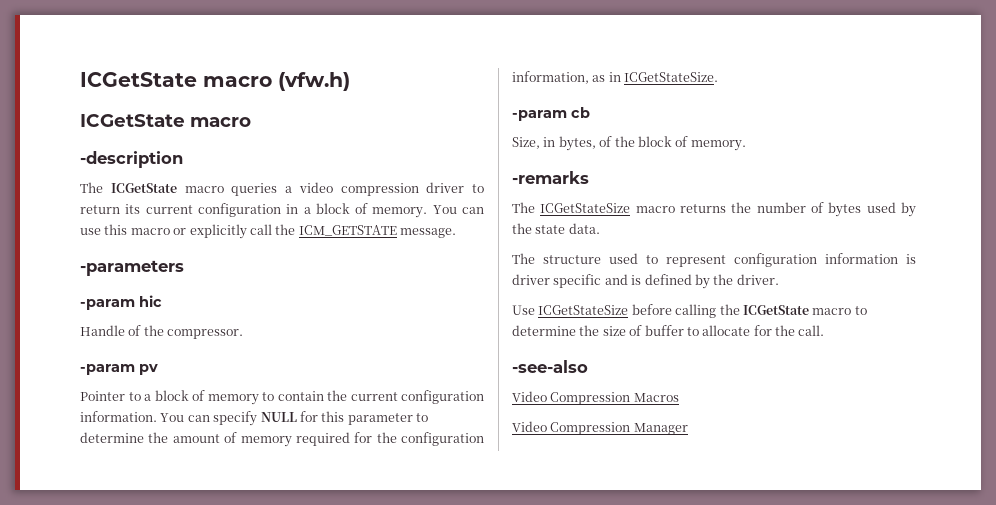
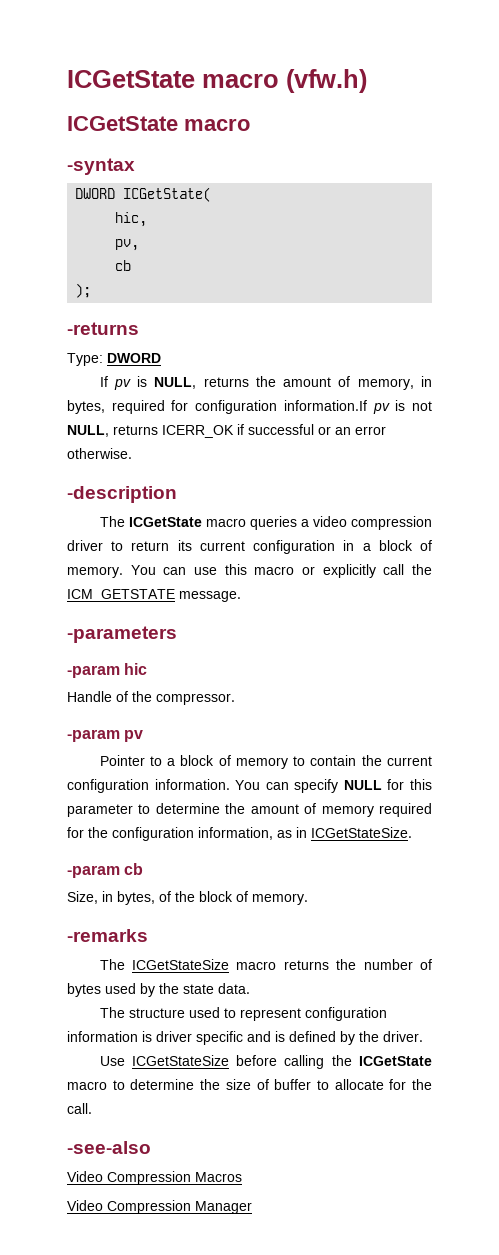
+ -syntax
+ DWORD ICGetState(
+ hic,
+ pv,
+ cb
+ );
+ -returns
+ Type: DWORD
+ If pv is NULL, returns the amount of memory, in bytes, required for configuration information.If pv is not NULL, returns ICERR_OK if successful or an error otherwise.

